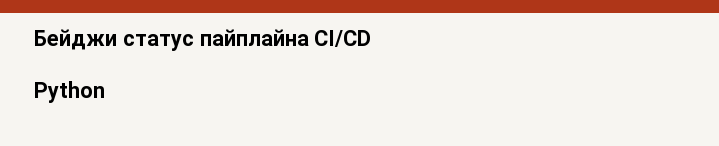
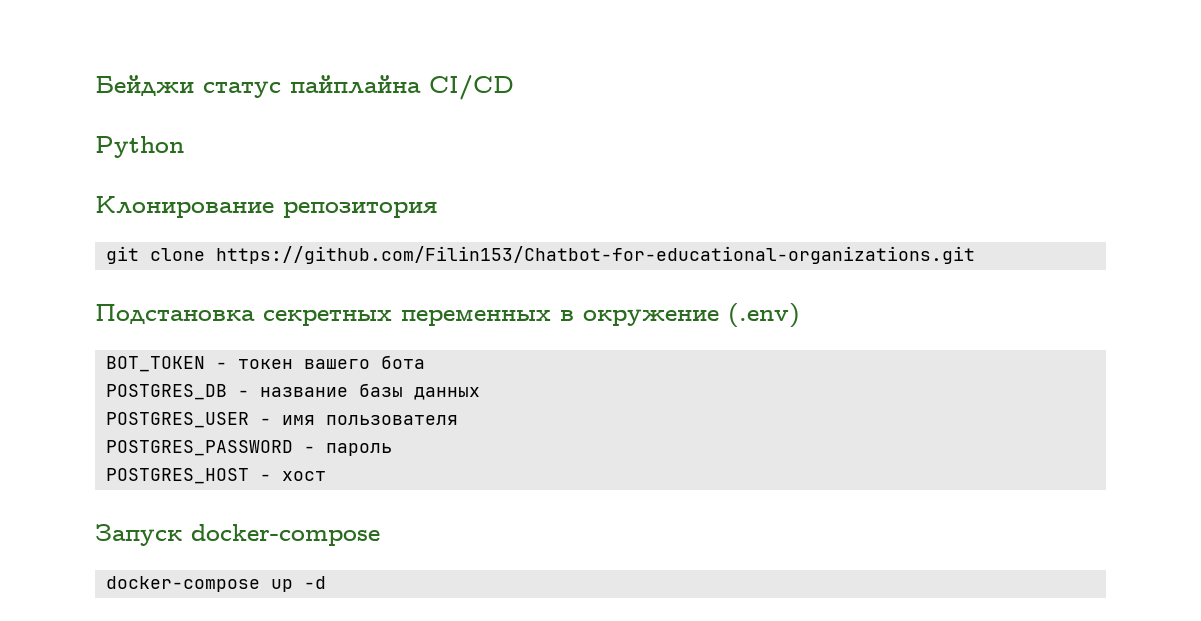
+ Клонирование репозитория
+ git clone https://github.com/Filin153/Chatbot-for-educational-organizations.git
+ Подстановка секретных переменных в окружение (.env)
+ BOT_TOKEN - токен вашего бота
+ POSTGRES_DB - название базы данных
+ POSTGRES_USER - имя пользователя
+ POSTGRES_PASSWORD - пароль
+ POSTGRES_HOST - хост
+ Запуск docker-compose
+ docker-compose up -d

